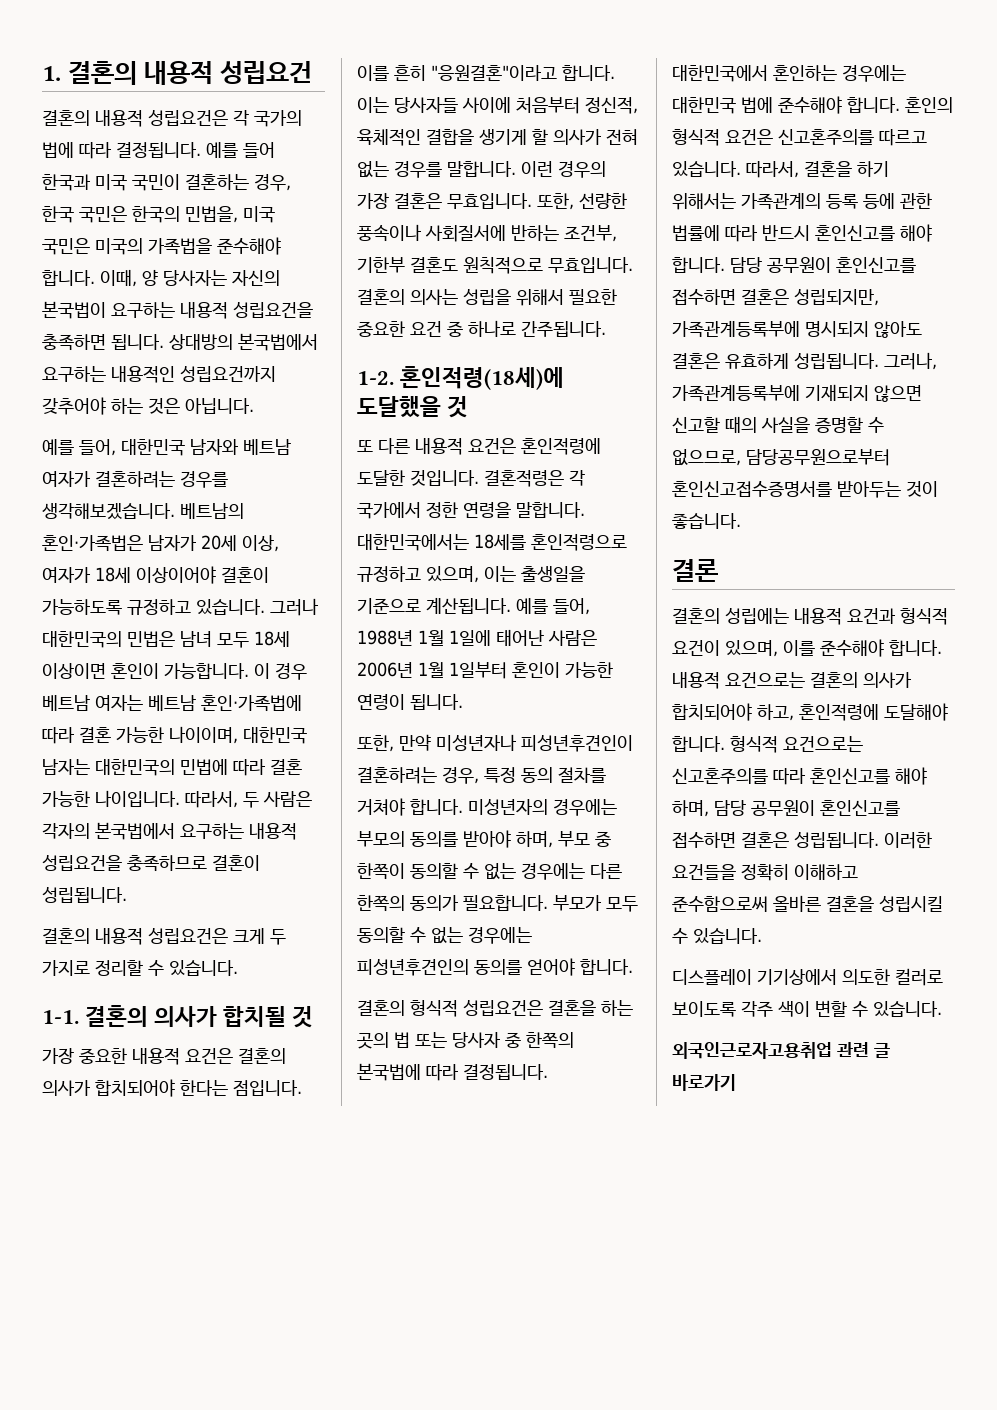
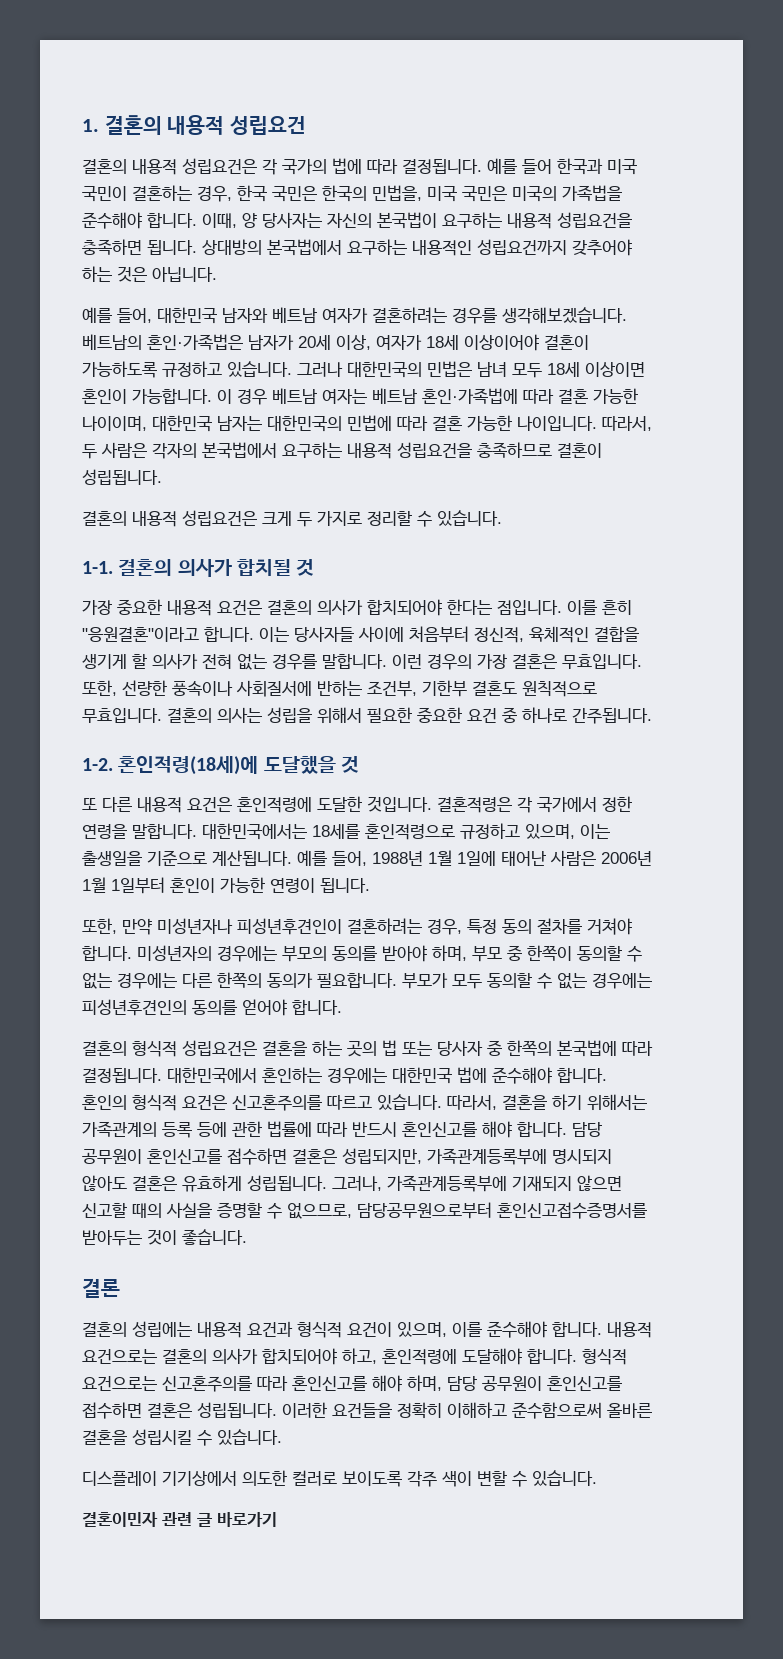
- 외국인근로자고용취업 관련 글 바로가기
+ 결혼이민자 관련 글 바로가기

